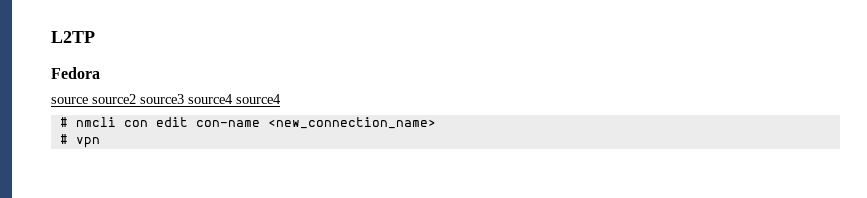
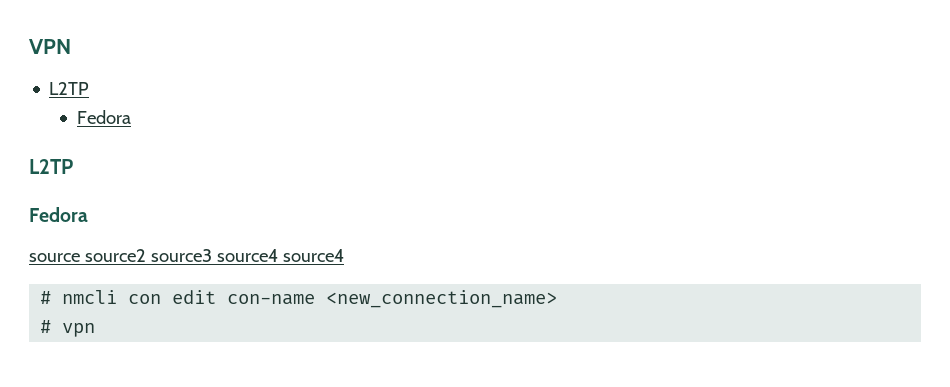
+ VPN
+ L2TP
+ Fedora

